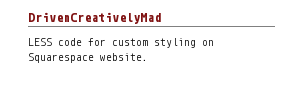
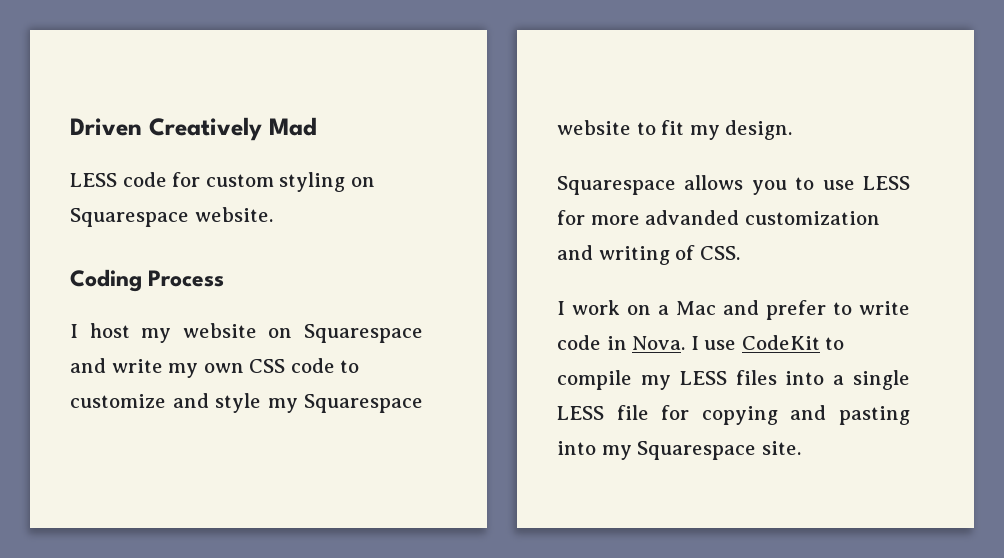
- DrivenCreativelyMad
+ Driven Creatively Mad
+ Coding Process
+ I host my website on Squarespace and write my own CSS code to customize and style my Squarespace website to fit my design.
+ Squarespace allows you to use LESS for more advanded customization and writing of CSS.
+ I work on a Mac and prefer to write code in Nova. I use CodeKit to compile my LESS files into a single LESS file for copying and pasting into my Squarespace site.

